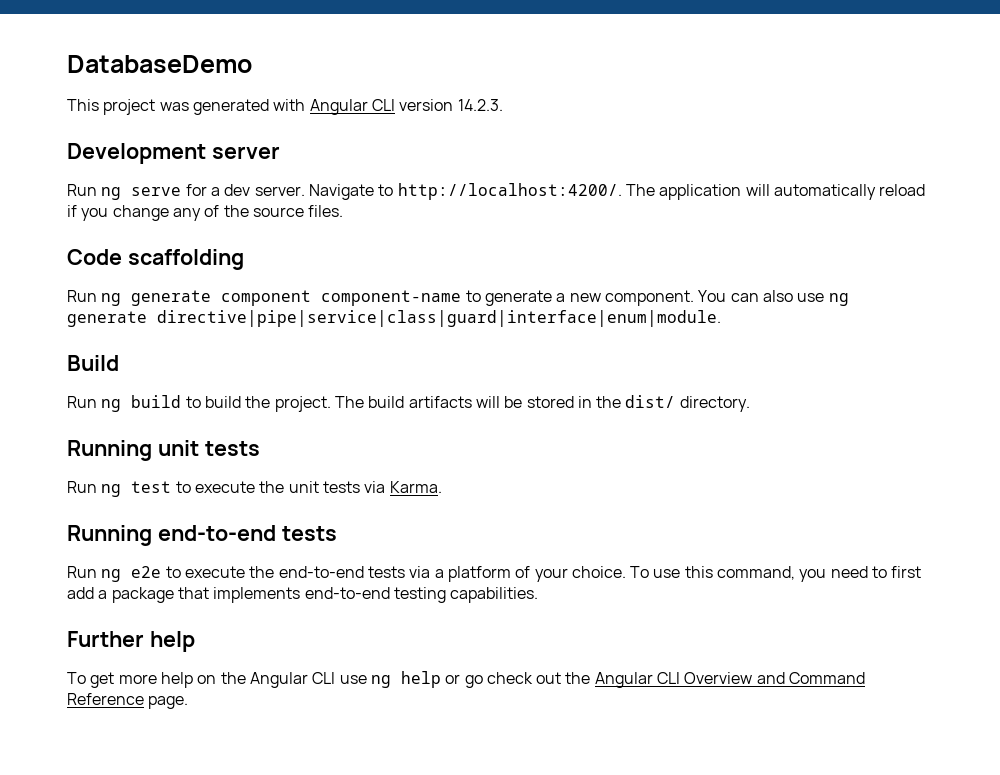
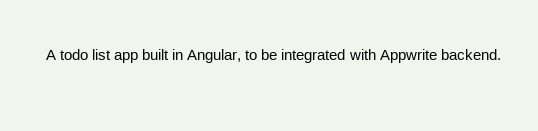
- DatabaseDemo
- This project was generated with Angular CLI version 14.2.3.
- Development server
- Run ng serve for a dev server. Navigate to http://localhost:4200/. The application will automatically reload if you change any of the source files.
- Code scaffolding
- Run ng generate component component-name to generate a new component. You can also use ng generate directive|pipe|service|class|guard|interface|enum|module.
- Build
- Run ng build to build the project. The build artifacts will be stored in the dist/ directory.
- Running unit tests
- Run ng test to execute the unit tests via Karma.
- Running end-to-end tests
- Run ng e2e to execute the end-to-end tests via a platform of your choice. To use this command, you need to first add a package that implements end-to-end testing capabilities.
- Further help
- To get more help on the Angular CLI use ng help or go check out the Angular CLI Overview and Command Reference page.
+ A todo list app built in Angular, to be integrated with Appwrite backend.

